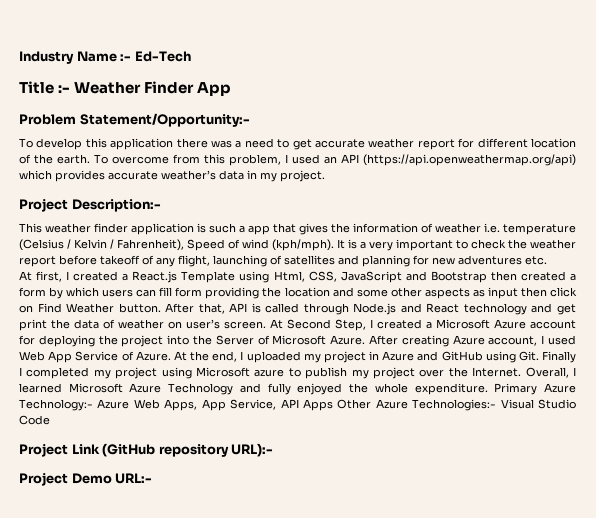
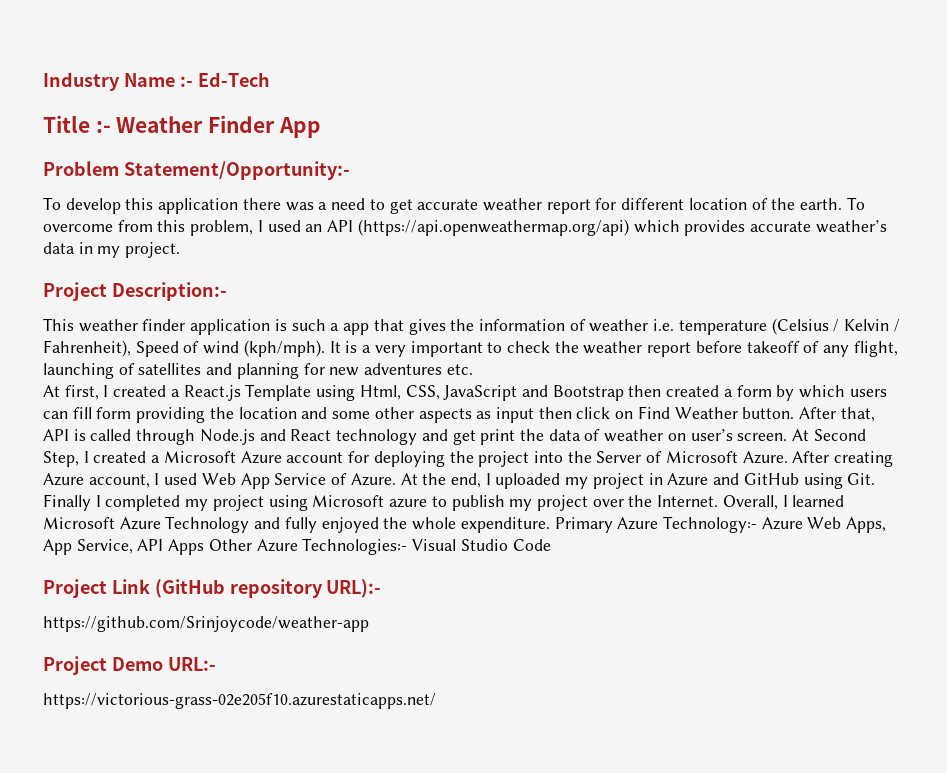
+ https://github.com/Srinjoycode/weather-app
+ https://victorious-grass-02e205f10.azurestaticapps.net/

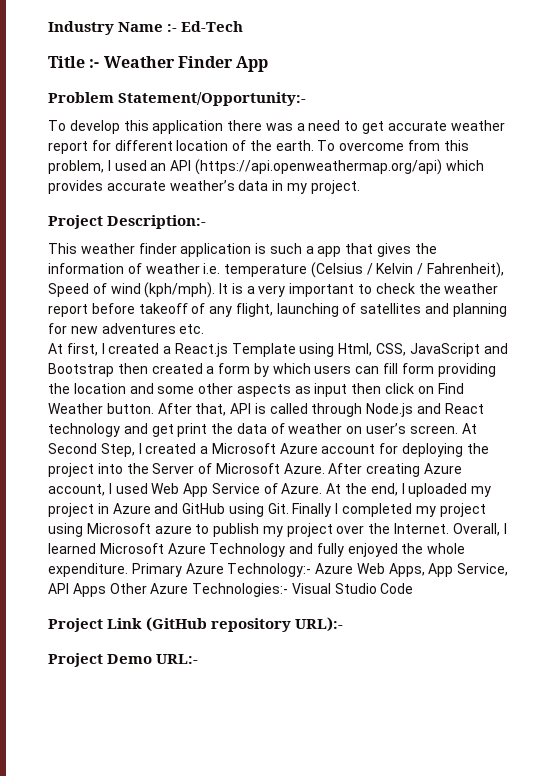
- https://github.com/Srinjoycode/weather-app
- https://victorious-grass-02e205f10.azurestaticapps.net/

